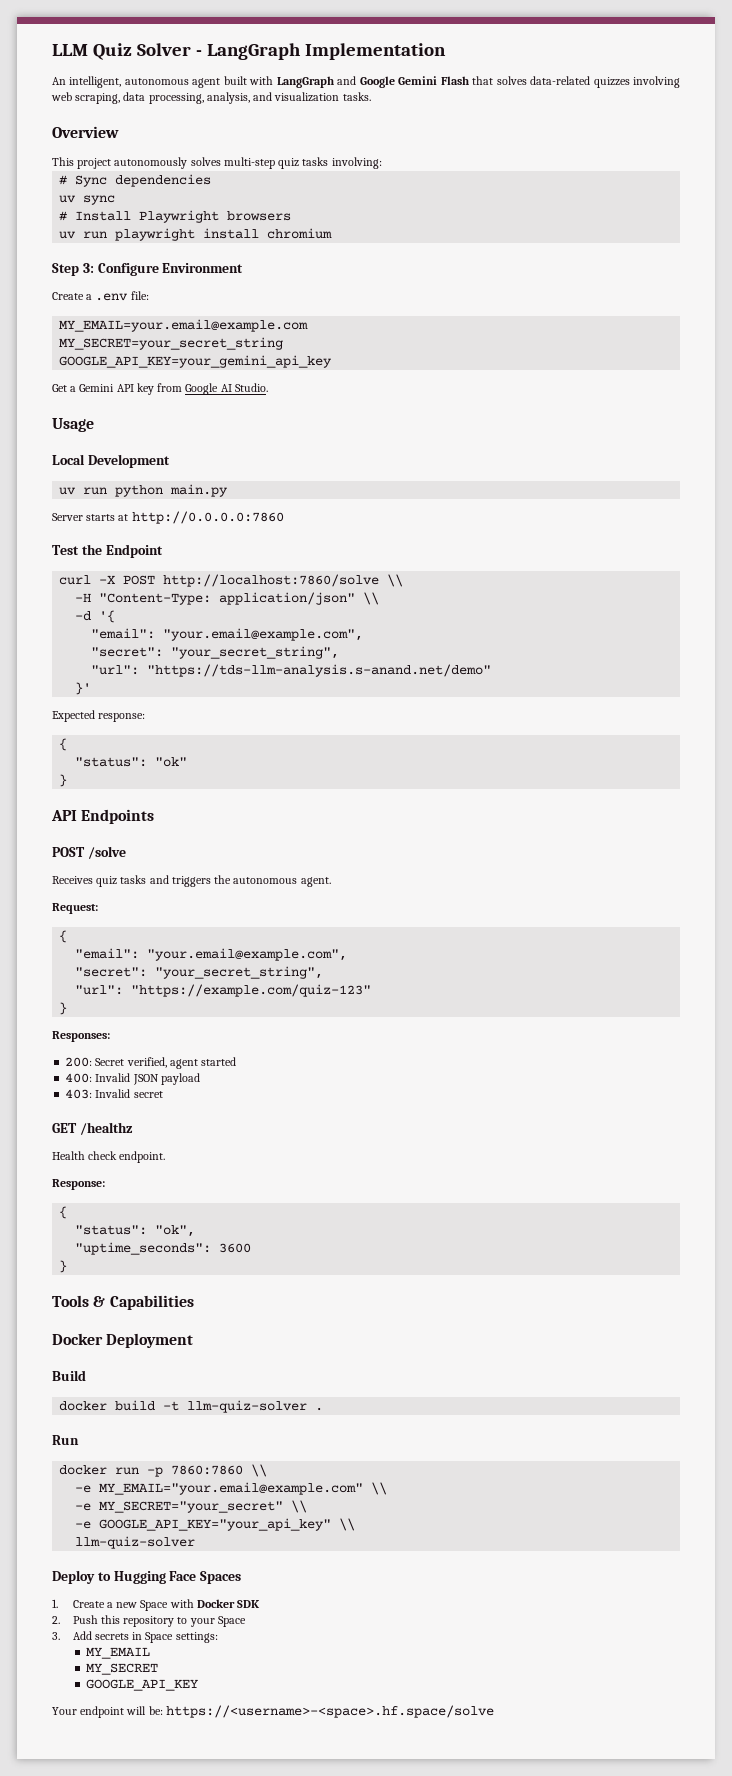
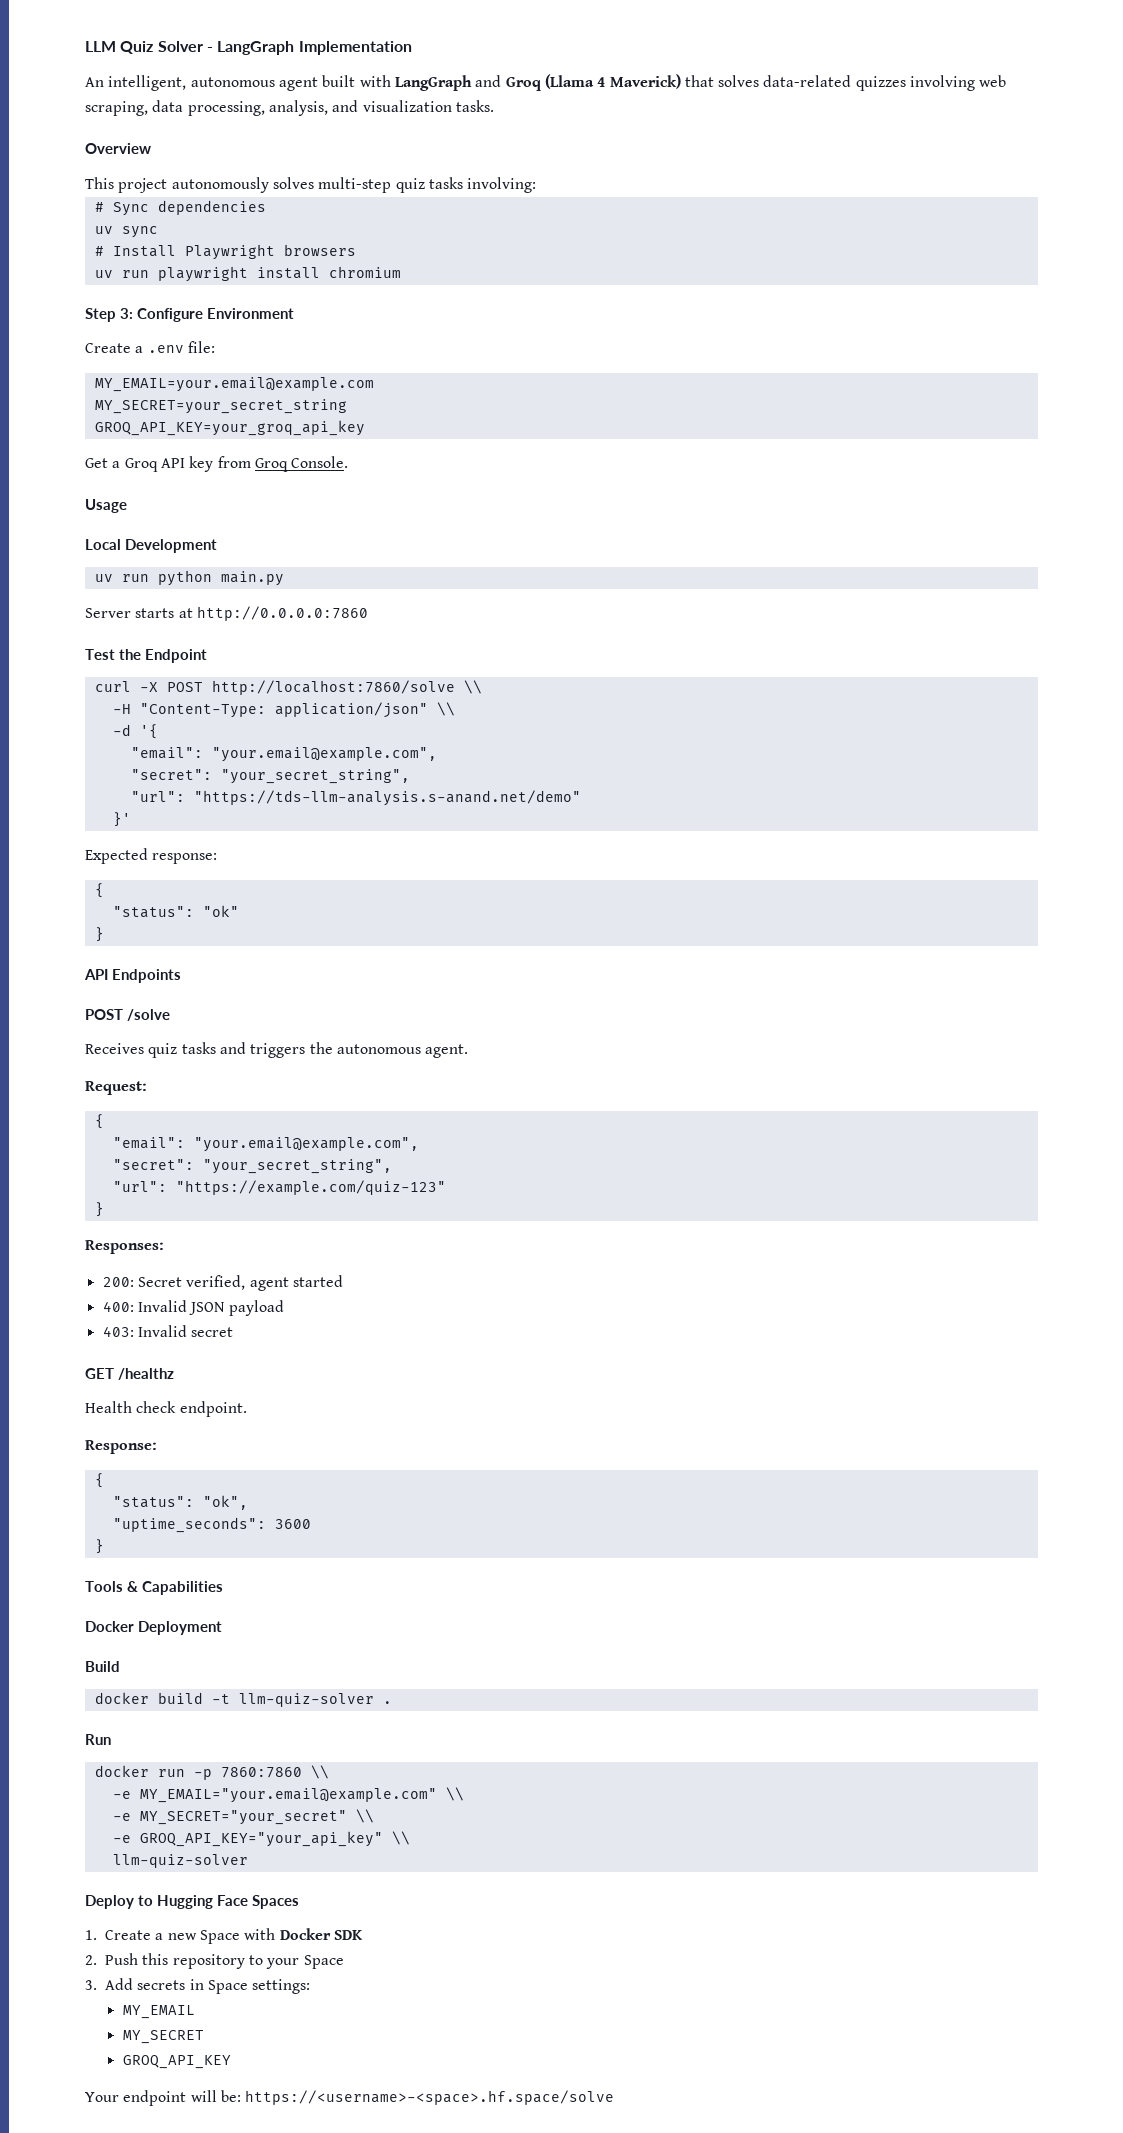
- An intelligent, autonomous agent built with LangGraph and Google Gemini Flash that solves data-related quizzes involving web scraping, data processing, analysis, and visualization tasks.
+ An intelligent, autonomous agent built with LangGraph and Groq (Llama 4 Maverick) that solves data-related quizzes involving web scraping, data processing, analysis, and visualization tasks.
- GOOGLE_API_KEY=your_gemini_api_key
+ GROQ_API_KEY=your_groq_api_key
- Get a Gemini API key from Google AI Studio.
+ Get a Groq API key from Groq Console.
- -e GOOGLE_API_KEY="your_api_key" \\
+ -e GROQ_API_KEY="your_api_key" \\
- GOOGLE_API_KEY
+ GROQ_API_KEY

